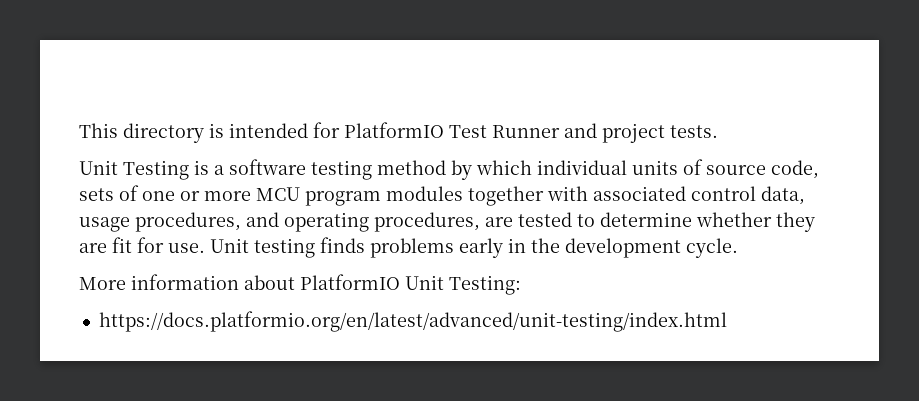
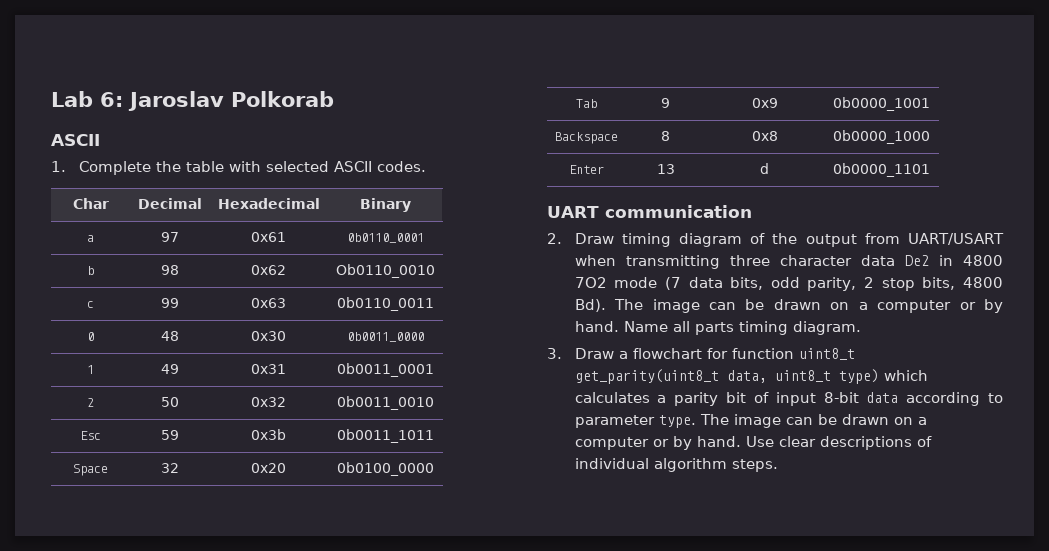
- This directory is intended for PlatformIO Test Runner and project tests.
- Unit Testing is a software testing method by which individual units of source code, sets of one or more MCU program modules together with associated control data, usage procedures, and operating procedures, are tested to determine whether they are fit for use. Unit testing finds problems early in the development cycle.
- More information about PlatformIO Unit Testing:
- https://docs.platformio.org/en/latest/advanced/unit-testing/index.html
+ Lab 6: Jaroslav Polkorab
+ ASCII
+ 1. Complete the table with selected ASCII codes.
+ Char | Decimal | Hexadecimal | Binary
+ a | 97 | 0x61 | 0b0110_0001
+ b | 98 | 0x62 | Ob0110_0010
+ c | 99 | 0x63 | 0b0110_0011
+ 0 | 48 | 0x30 | 0b0011_0000
+ 1 | 49 | 0x31 | 0b0011_0001
+ 2 | 50 | 0x32 | 0b0011_0010
+ Esc | 59 | 0x3b | 0b0011_1011
+ Space | 32 | 0x20 | 0b0100_0000
+ Tab | 9 | 0x9 | 0b0000_1001
+ Backspace | 8 | 0x8 | 0b0000_1000
+ Enter | 13 | d | 0b0000_1101
+ UART communication
+ 2. Draw timing diagram of the output from UART/USART when transmitting three character data De2 in 4800 7O2 mode (7 data bits, odd parity, 2 stop bits, 4800 Bd). The image can be drawn on a computer or by hand. Name all parts timing diagram.
+ 3. Draw a flowchart for function uint8_t get_parity(uint8_t data, uint8_t type) which calculates a parity bit of input 8-bit data according to parameter type. The image can be drawn on a computer or by hand. Use clear descriptions of individual algorithm steps.

